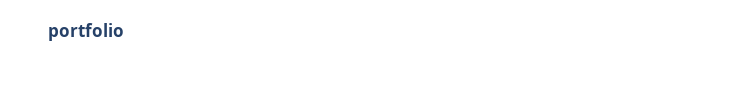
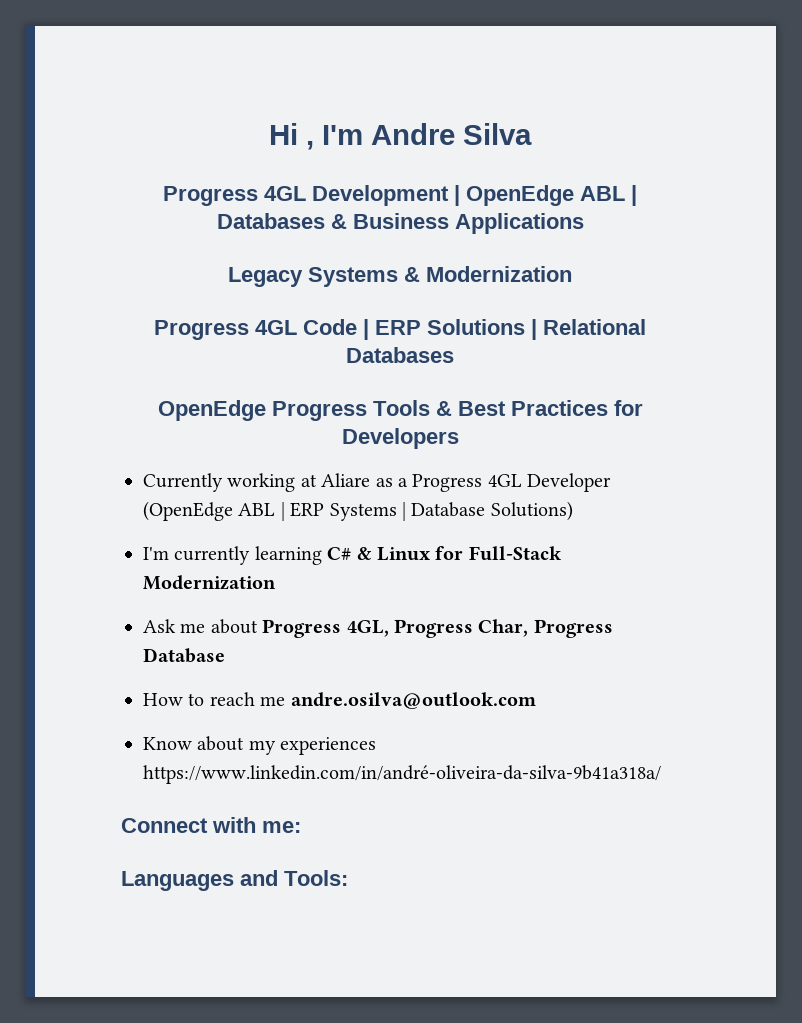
- portfolio
+ Hi , I'm Andre Silva
+ Progress 4GL Development | OpenEdge ABL | Databases & Business Applications
+ Legacy Systems & Modernization
+ Progress 4GL Code | ERP Solutions | Relational Databases
+ OpenEdge Progress Tools & Best Practices for Developers
+ Currently working at Aliare as a Progress 4GL Developer (OpenEdge ABL | ERP Systems | Database Solutions)
+ I'm currently learning C# & Linux for Full-Stack Modernization
+ Ask me about Progress 4GL, Progress Char, Progress Database
+ How to reach me andre.osilva@outlook.com
+ Know about my experiences https://www.linkedin.com/in/andré-oliveira-da-silva-9b41a318a/
+ Connect with me:
+ Languages and Tools:

